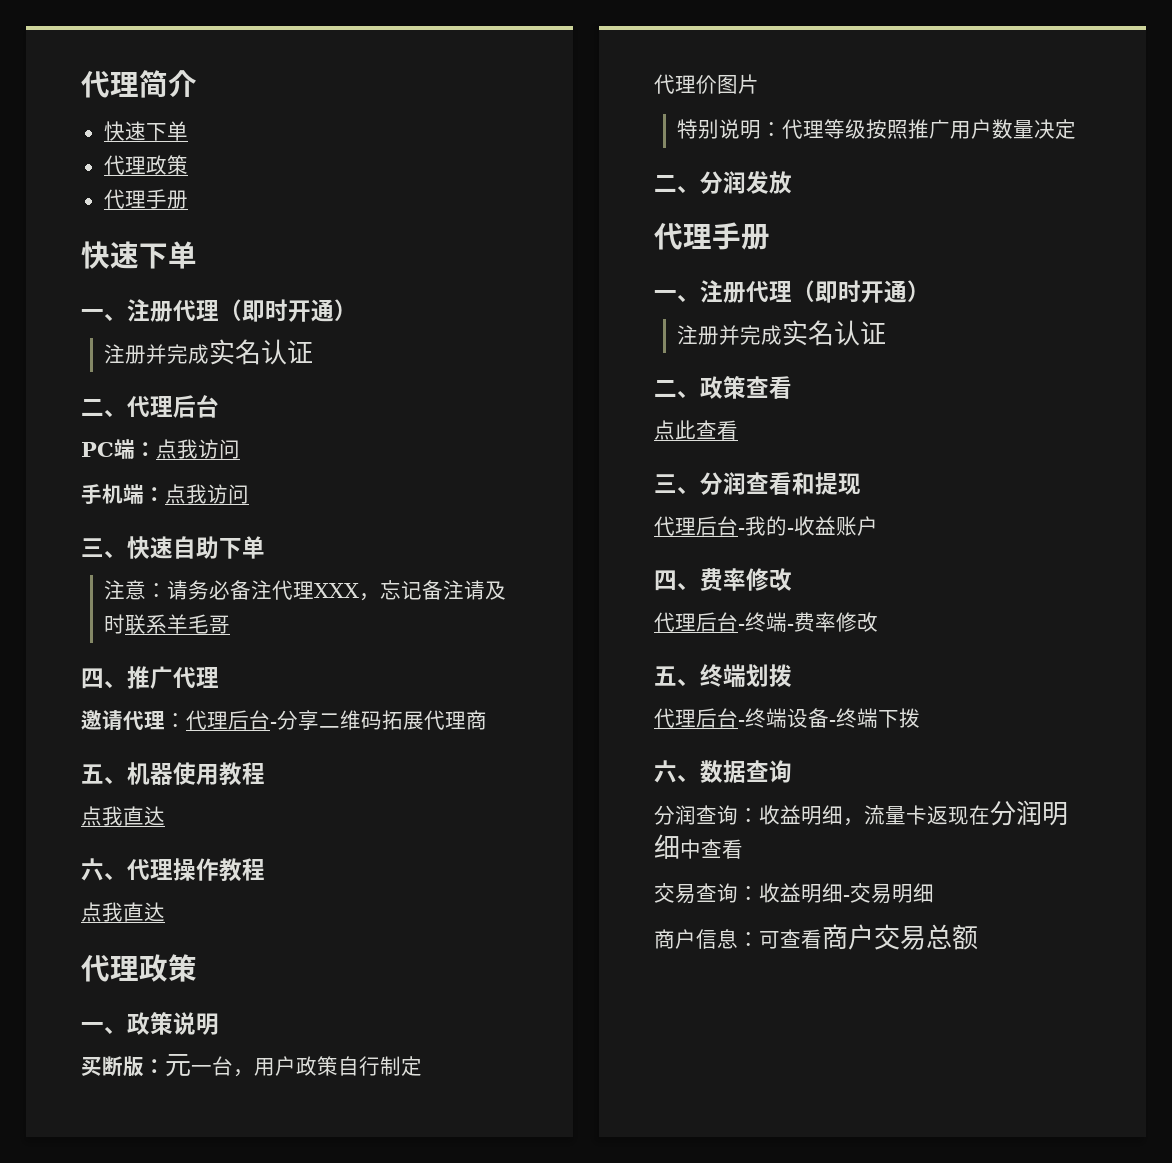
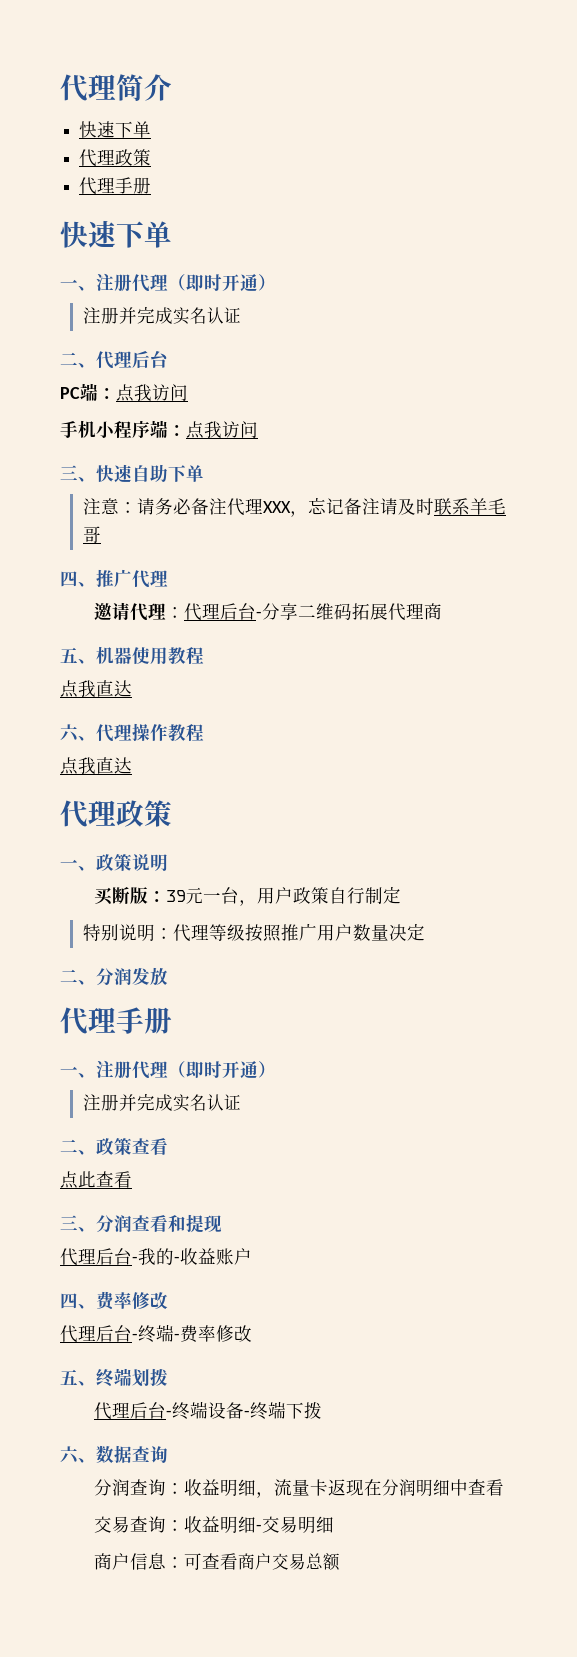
- 手机端：点我访问
+ 手机小程序端：点我访问
- 买断版：元一台，用户政策自行制定
+ 买断版：39元一台，用户政策自行制定
- 代理价图片

